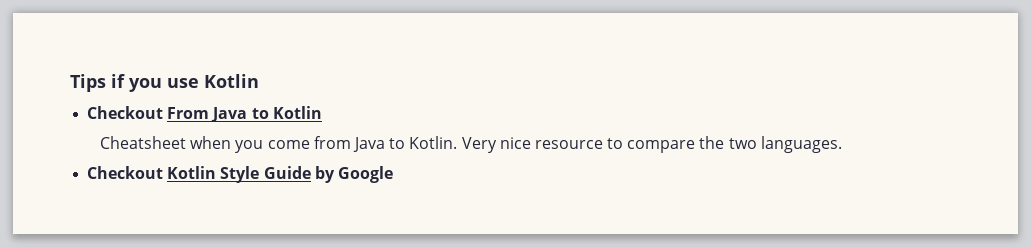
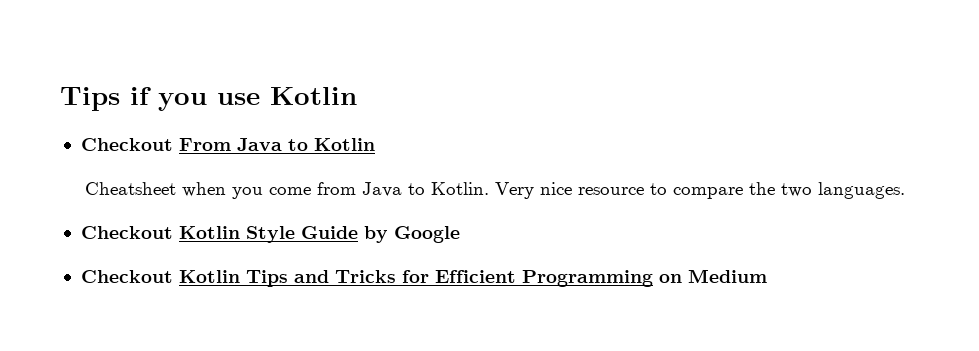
+ Checkout Kotlin Tips and Tricks for Efficient Programming on Medium

